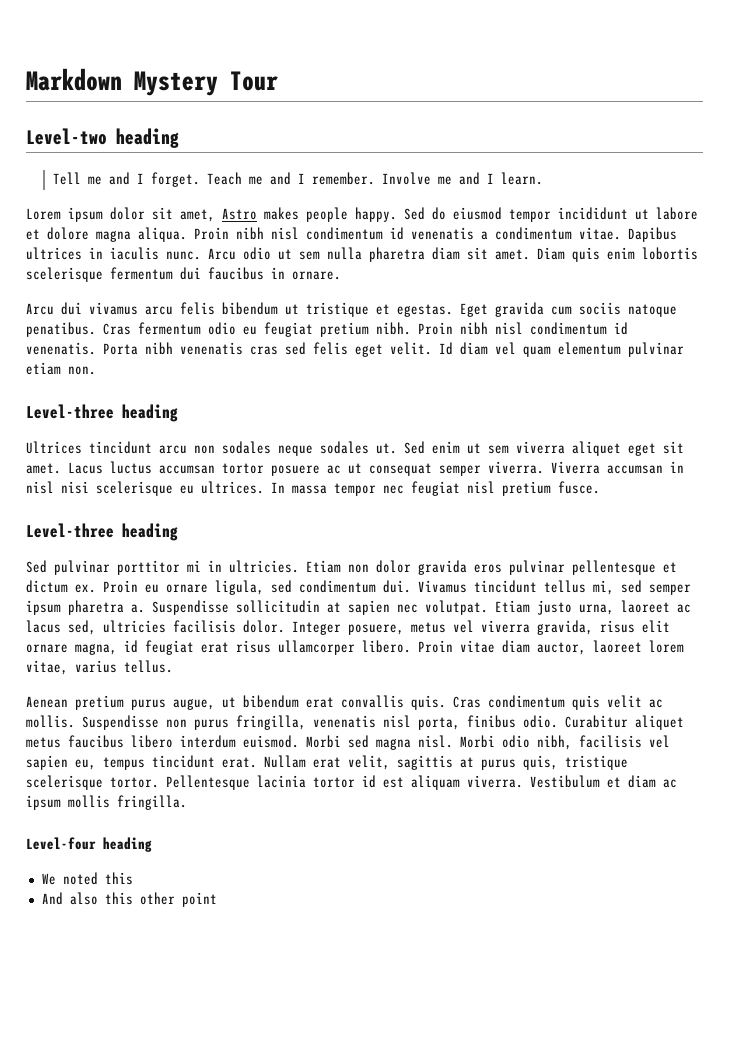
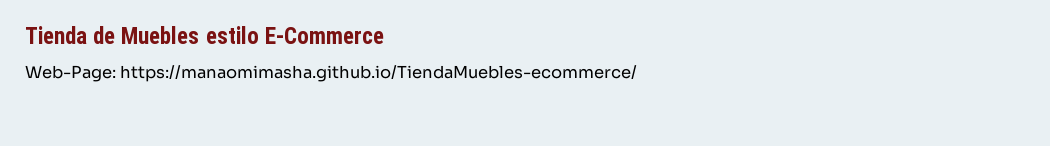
- Markdown Mystery Tour
- Level-two heading
- Tell me and I forget. Teach me and I remember. Involve me and I learn.
- Lorem ipsum dolor sit amet, Astro makes people happy. Sed do eiusmod tempor incididunt ut labore et dolore magna aliqua. Proin nibh nisl condimentum id venenatis a condimentum vitae. Dapibus ultrices in iaculis nunc. Arcu odio ut sem nulla pharetra diam sit amet. Diam quis enim lobortis scelerisque fermentum dui faucibus in ornare.
- Arcu dui vivamus arcu felis bibendum ut tristique et egestas. Eget gravida cum sociis natoque penatibus. Cras fermentum odio eu feugiat pretium nibh. Proin nibh nisl condimentum id venenatis. Porta nibh venenatis cras sed felis eget velit. Id diam vel quam elementum pulvinar etiam non.
- Level-three heading
- Ultrices tincidunt arcu non sodales neque sodales ut. Sed enim ut sem viverra aliquet eget sit amet. Lacus luctus accumsan tortor posuere ac ut consequat semper viverra. Viverra accumsan in nisl nisi scelerisque eu ultrices. In massa tempor nec feugiat nisl pretium fusce.
- Level-three heading
- Sed pulvinar porttitor mi in ultricies. Etiam non dolor gravida eros pulvinar pellentesque et dictum ex. Proin eu ornare ligula, sed condimentum dui. Vivamus tincidunt tellus mi, sed semper ipsum pharetra a. Suspendisse sollicitudin at sapien nec volutpat. Etiam justo urna, laoreet ac lacus sed, ultricies facilisis dolor. Integer posuere, metus vel viverra gravida, risus elit ornare magna, id feugiat erat risus ullamcorper libero. Proin vitae diam auctor, laoreet lorem vitae, varius tellus.
- Aenean pretium purus augue, ut bibendum erat convallis quis. Cras condimentum quis velit ac mollis. Suspendisse non purus fringilla, venenatis nisl porta, finibus odio. Curabitur aliquet metus faucibus libero interdum euismod. Morbi sed magna nisl. Morbi odio nibh, facilisis vel sapien eu, tempus tincidunt erat. Nullam erat velit, sagittis at purus quis, tristique scelerisque tortor. Pellentesque lacinia tortor id est aliquam viverra. Vestibulum et diam ac ipsum mollis fringilla.
- Level-four heading
- We noted this
- And also this other point
+ Tienda de Muebles estilo E-Commerce
+ Web-Page: https://manaomimasha.github.io/TiendaMuebles-ecommerce/

